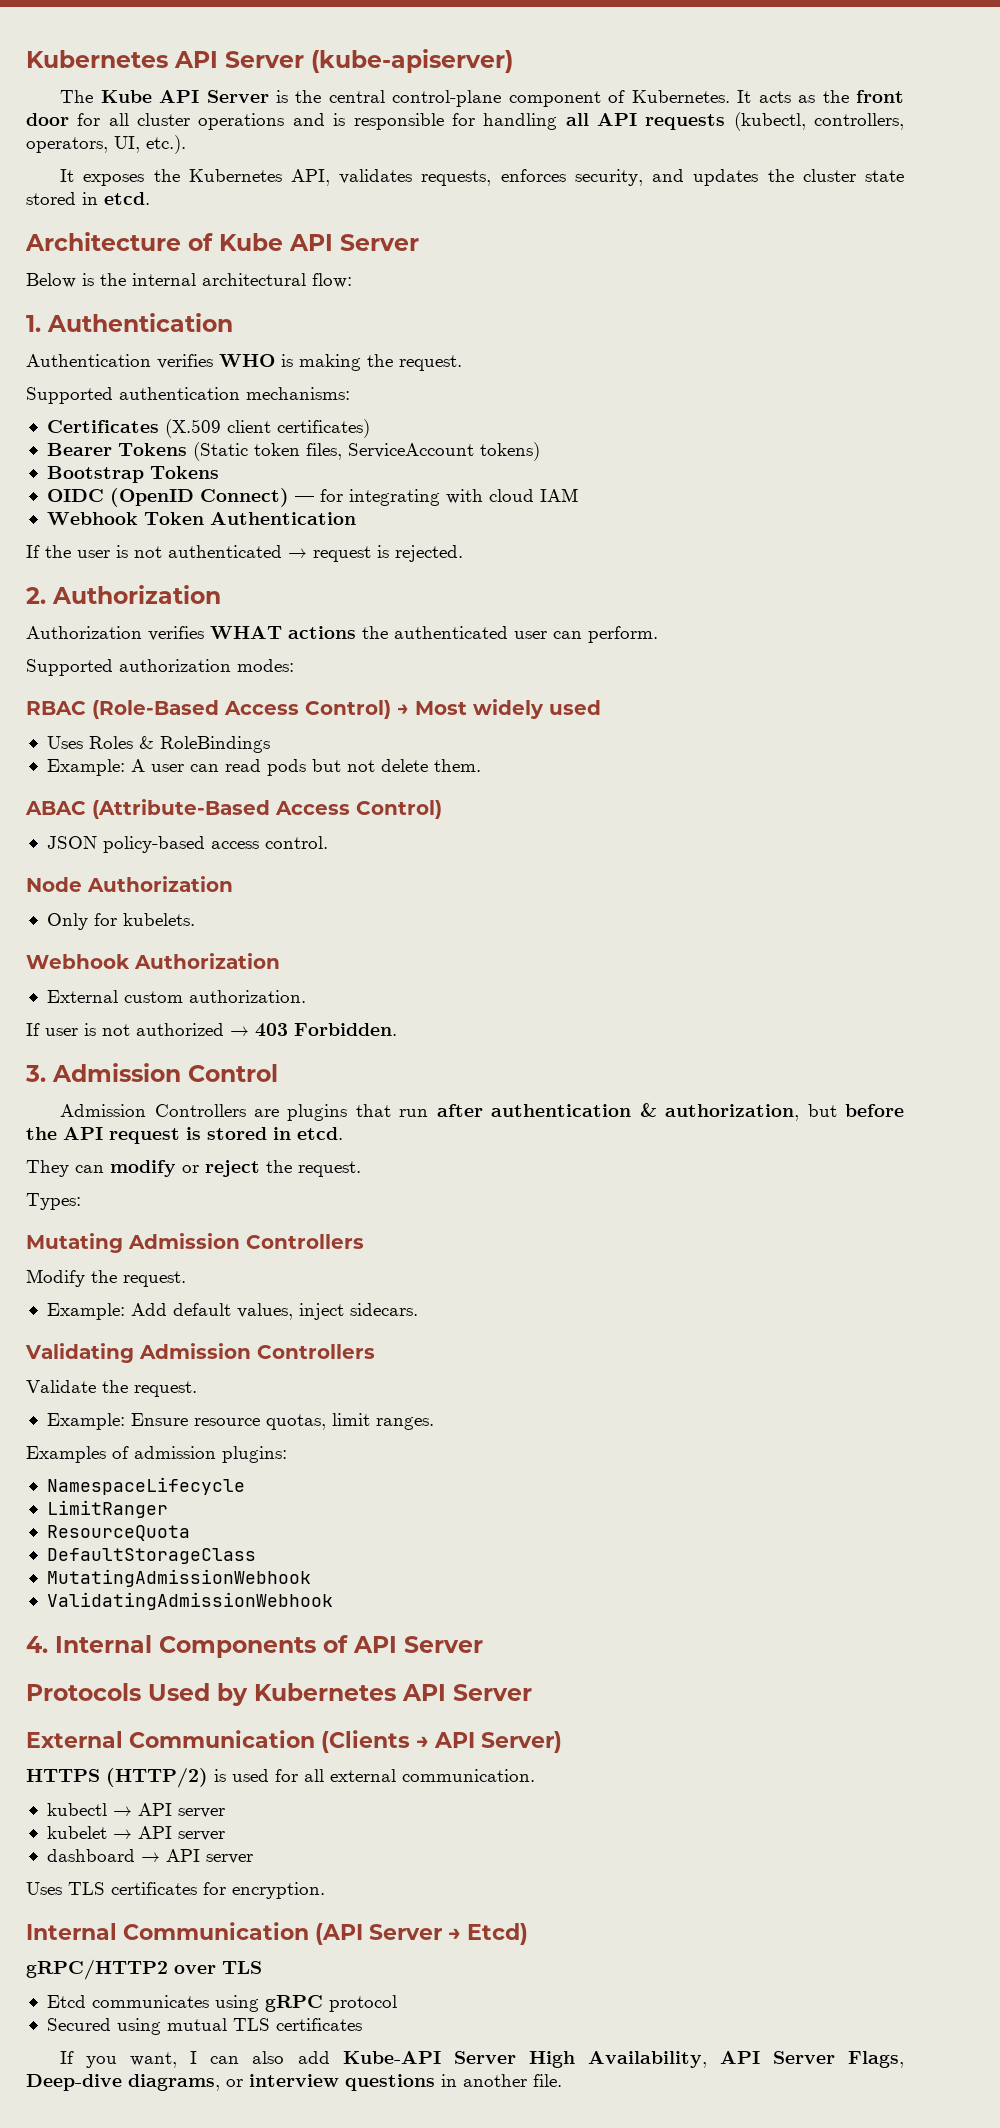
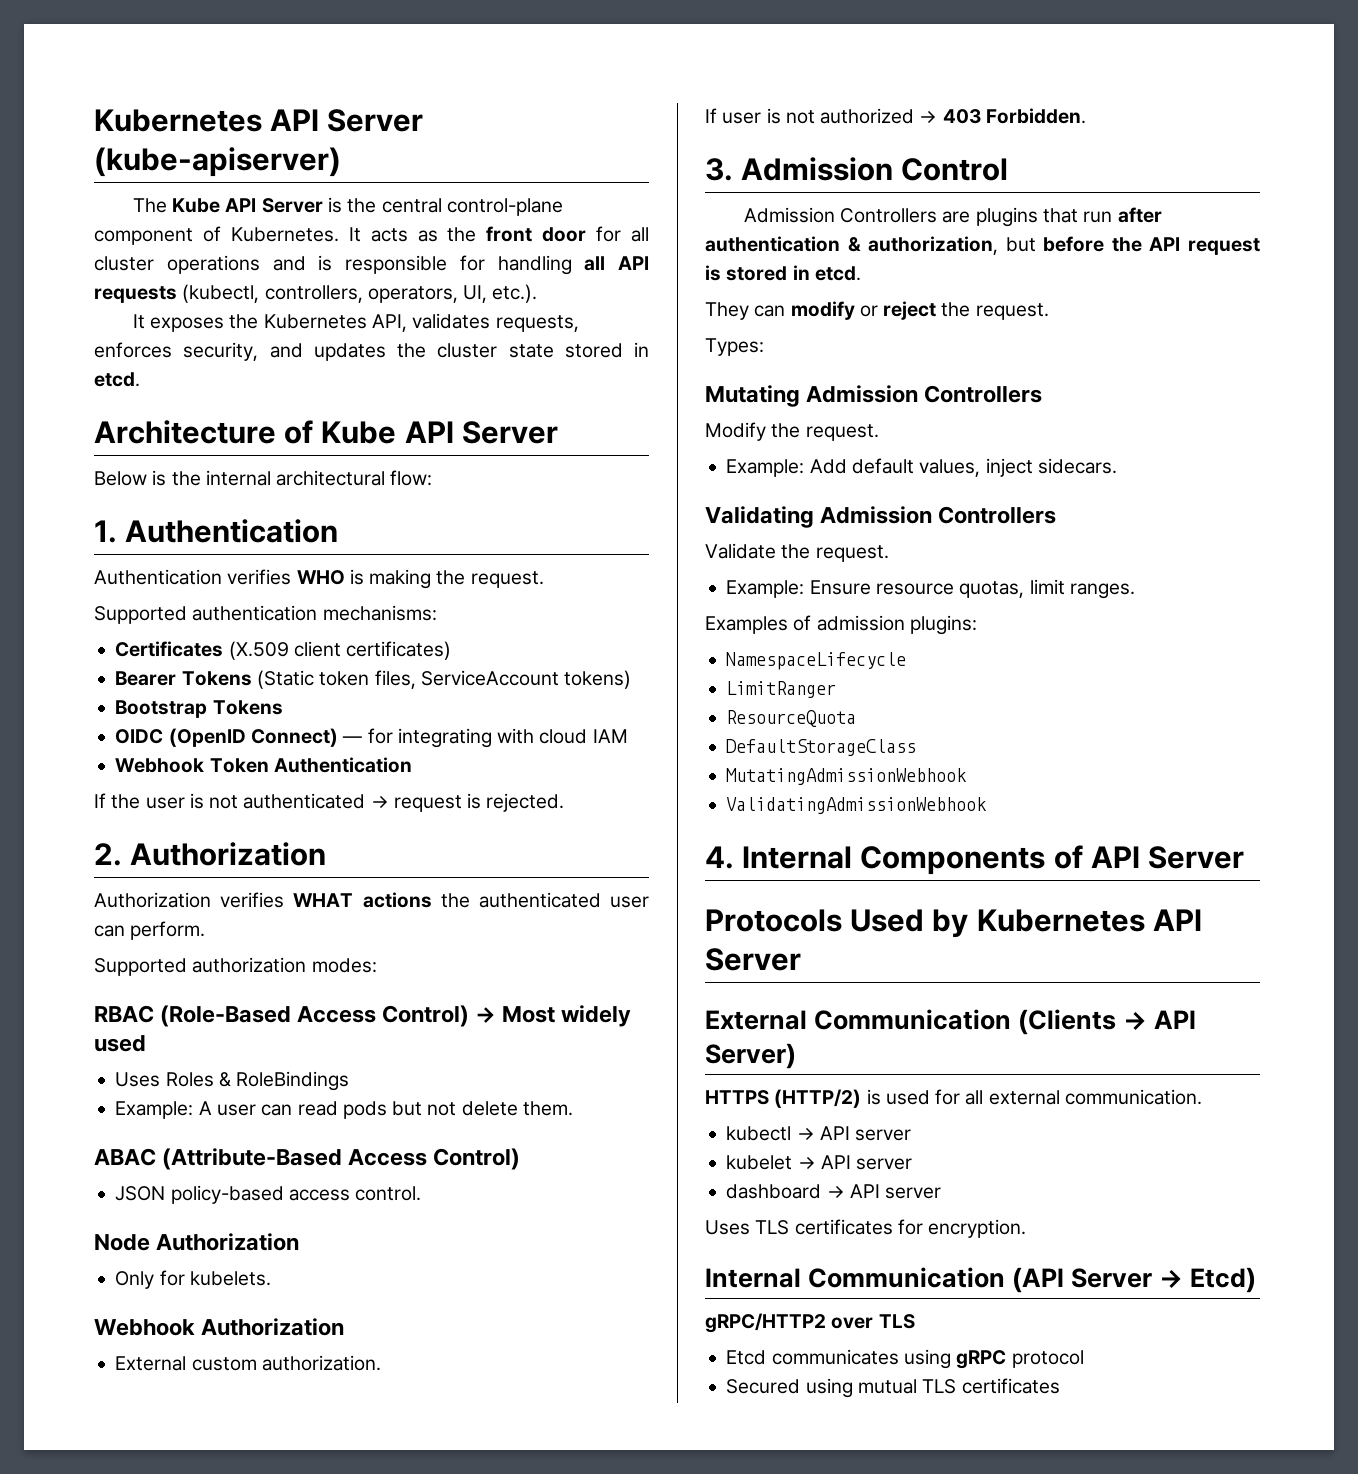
- If you want, I can also add Kube-API Server High Availability, API Server Flags, Deep-dive diagrams, or interview questions in another file.

